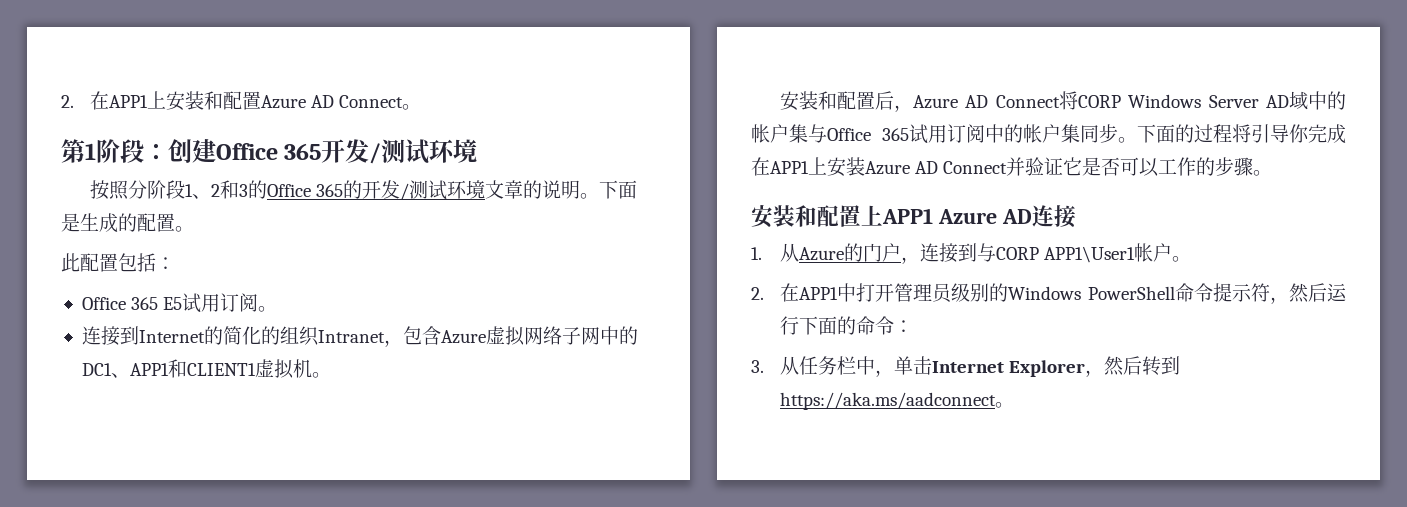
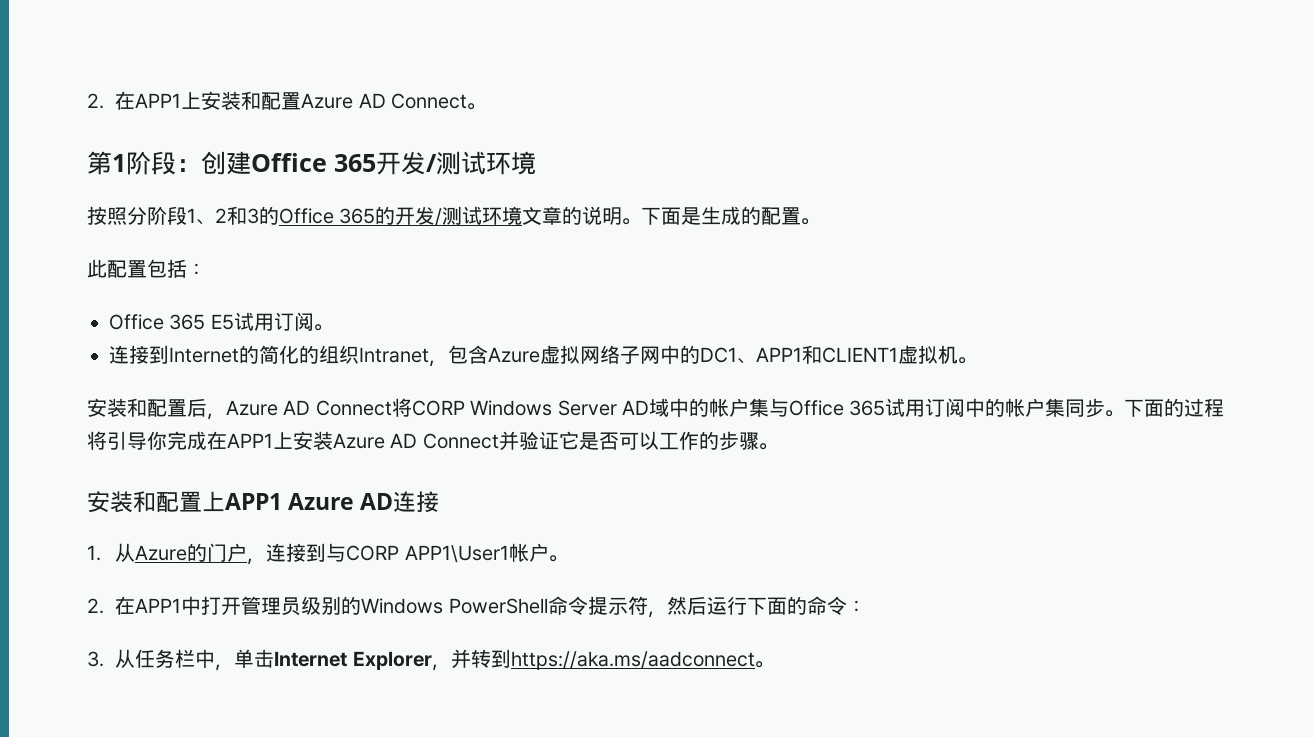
- 3.从任务栏中，单击Internet Explorer，然后转到https://aka.ms/aadconnect。
+ 3.从任务栏中，单击Internet Explorer，并转到https://aka.ms/aadconnect。

